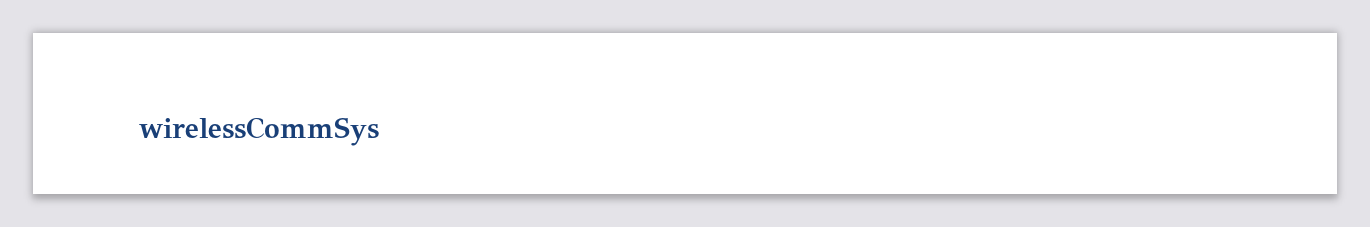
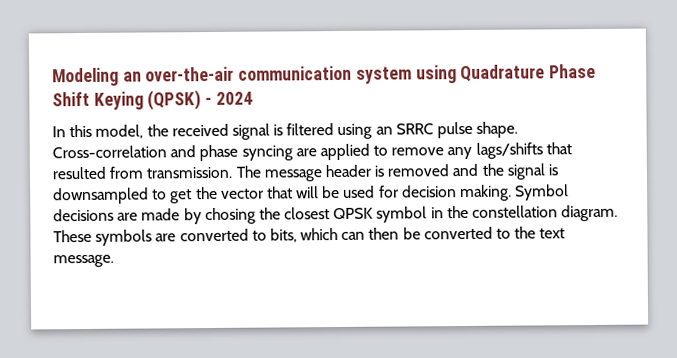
- wirelessCommSys
+ Modeling an over-the-air communication system using Quadrature Phase Shift Keying (QPSK) - 2024
+ In this model, the received signal is filtered using an SRRC pulse shape. Cross-correlation and phase syncing are applied to remove any lags/shifts that resulted from transmission. The message header is removed and the signal is downsampled to get the vector that will be used for decision making. Symbol decisions are made by chosing the closest QPSK symbol in the constellation diagram. These symbols are converted to bits, which can then be converted to the text message.

